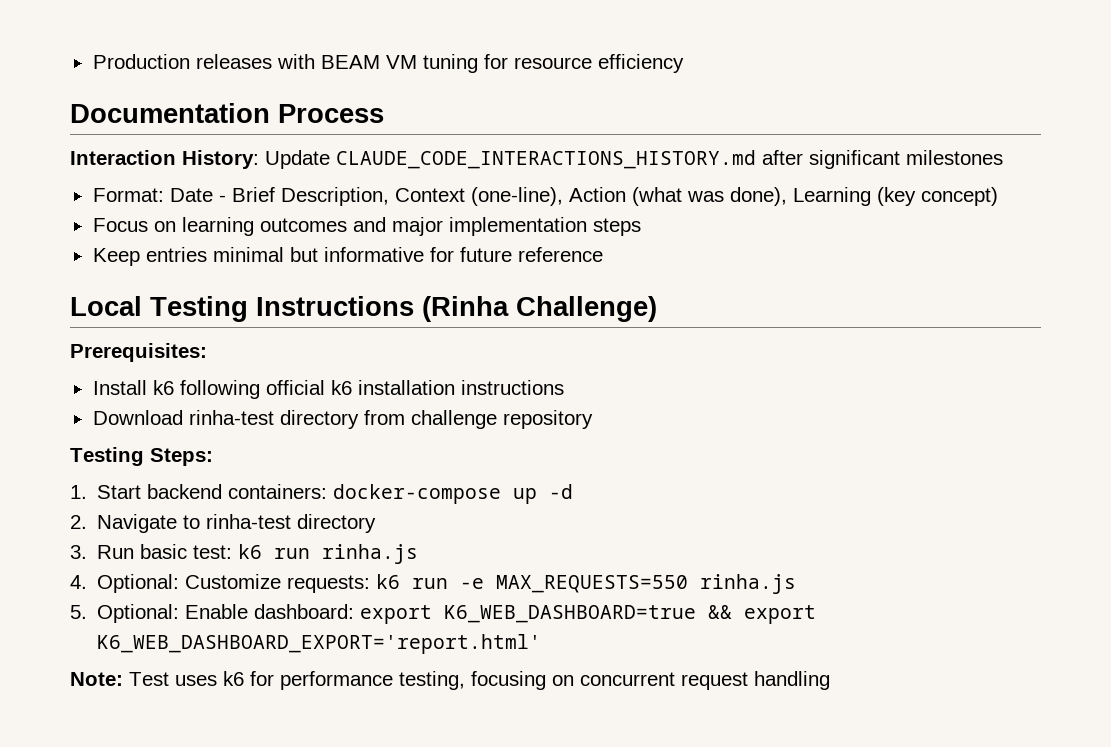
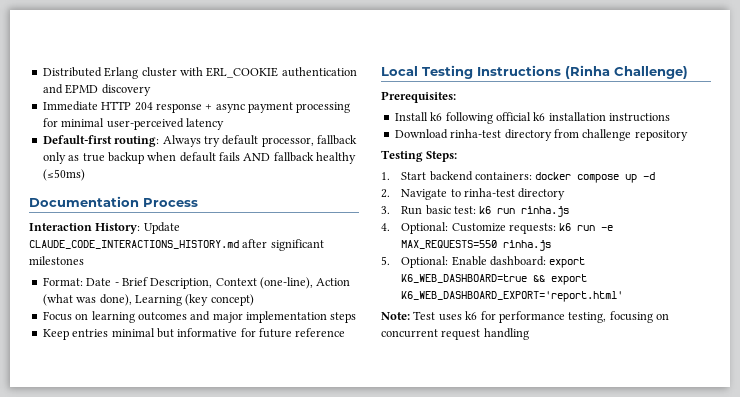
- Production releases with BEAM VM tuning for resource efficiency
+ Distributed Erlang cluster with ERL_COOKIE authentication and EPMD discovery
+ Immediate HTTP 204 response + async payment processing for minimal user-perceived latency
+ Default-first routing: Always try default processor, fallback only as true backup when default fails AND fallback healthy (≤50ms)
- 1. Start backend containers: docker-compose up -d
+ 1. Start backend containers: docker compose up -d

